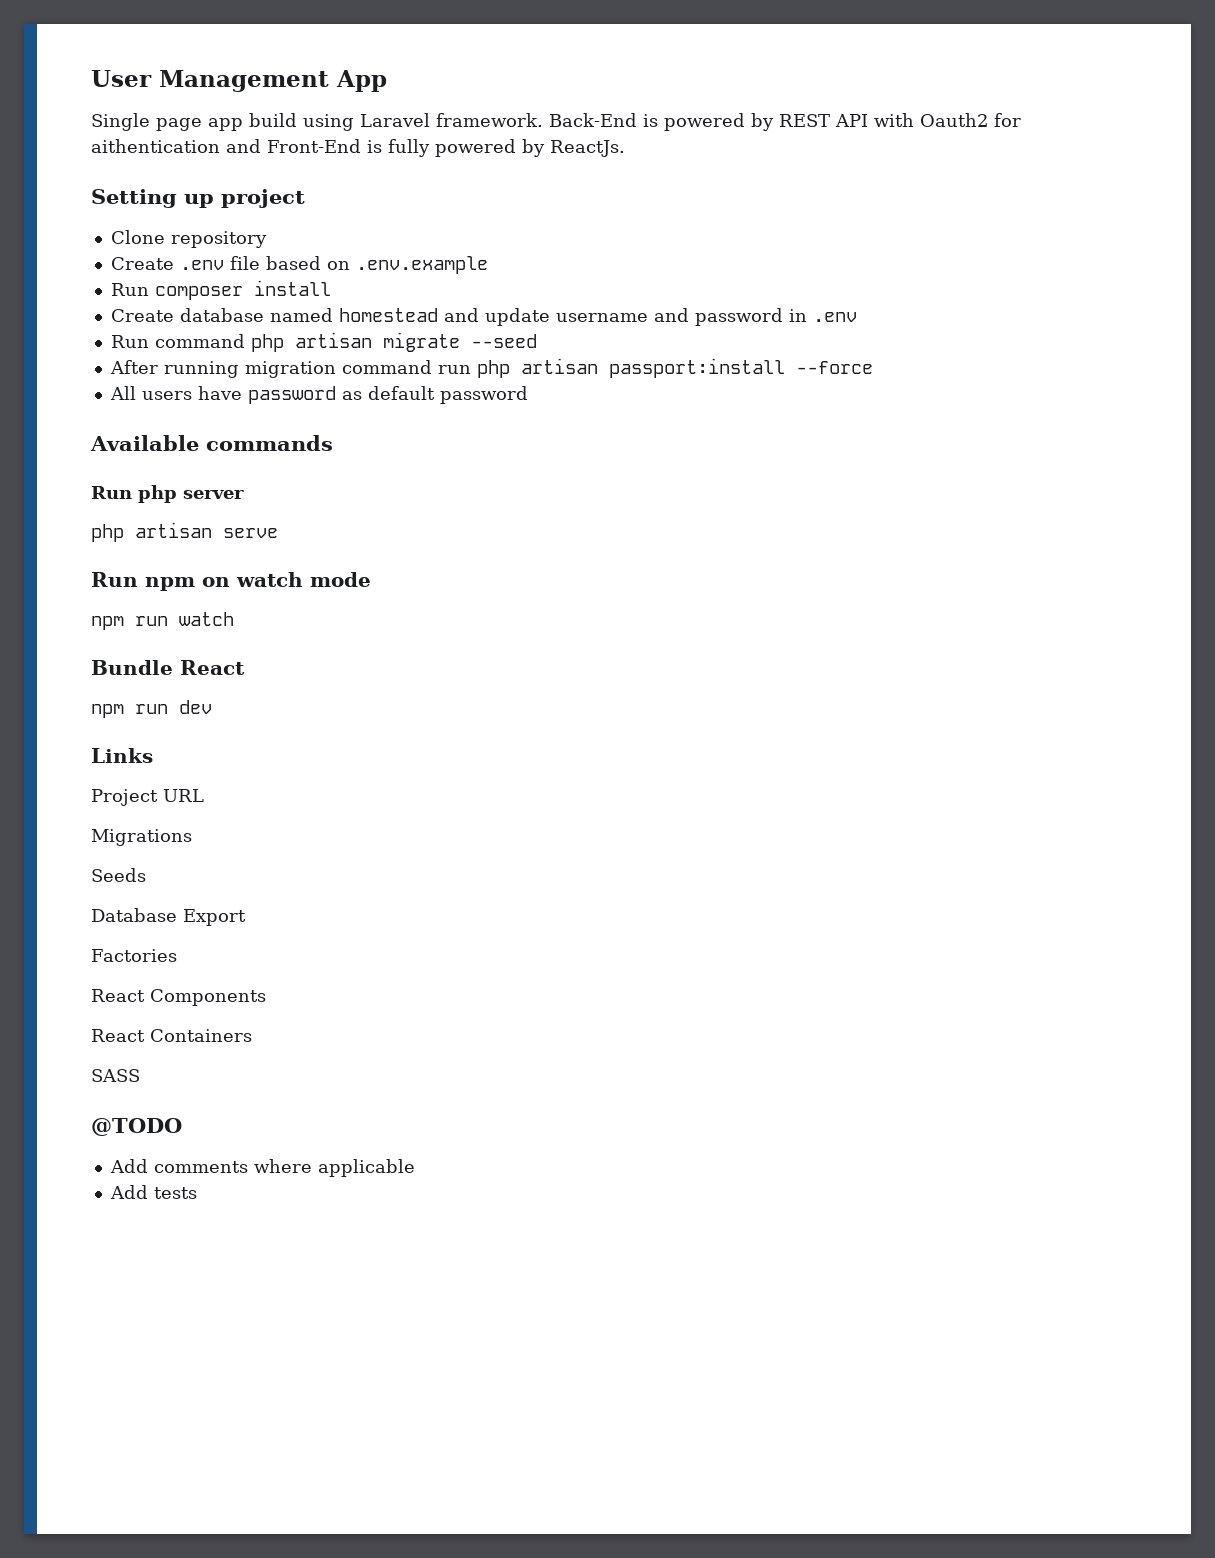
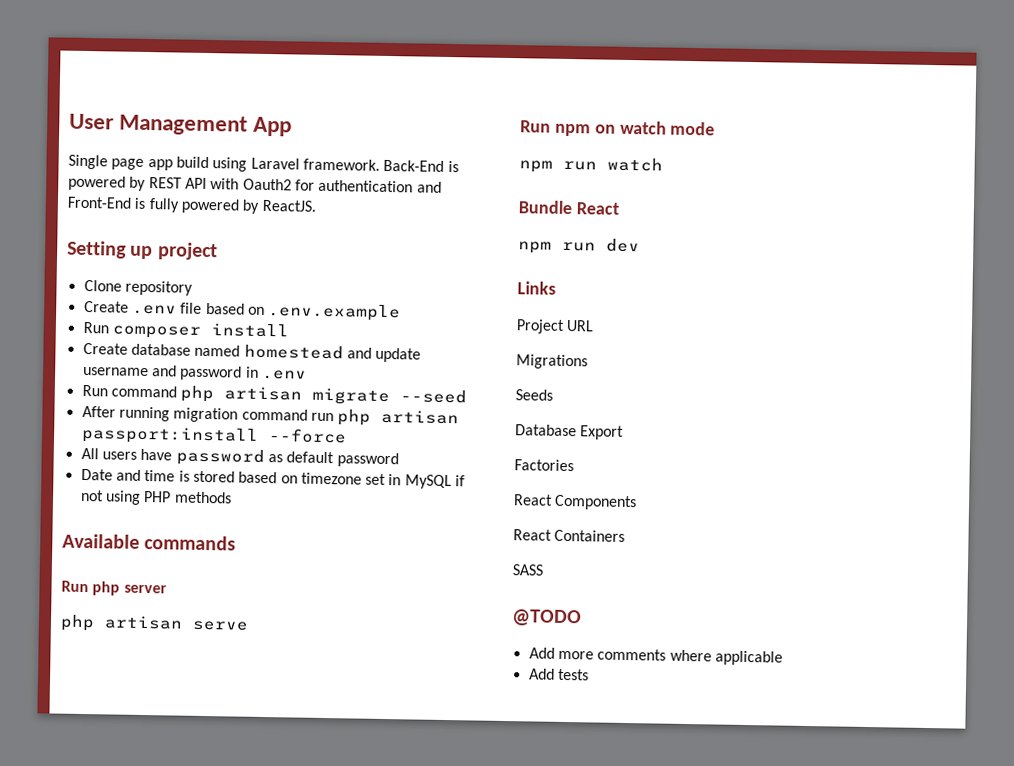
- Back-End is powered by REST API with Oauth2 for aithentication and Front-End is fully powered by ReactJs.
+ Back-End is powered by REST API with Oauth2 for authentication and Front-End is fully powered by ReactJS.
+ Date and time is stored based on timezone set in MySQL if not using PHP methods
- Add comments where applicable
+ Add more comments where applicable

